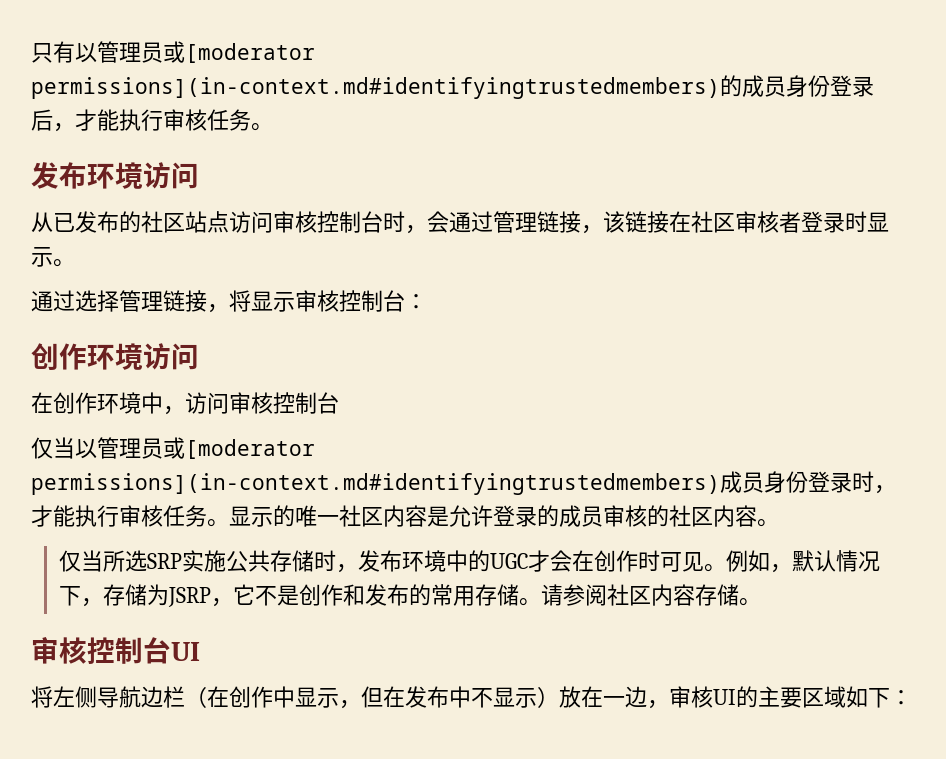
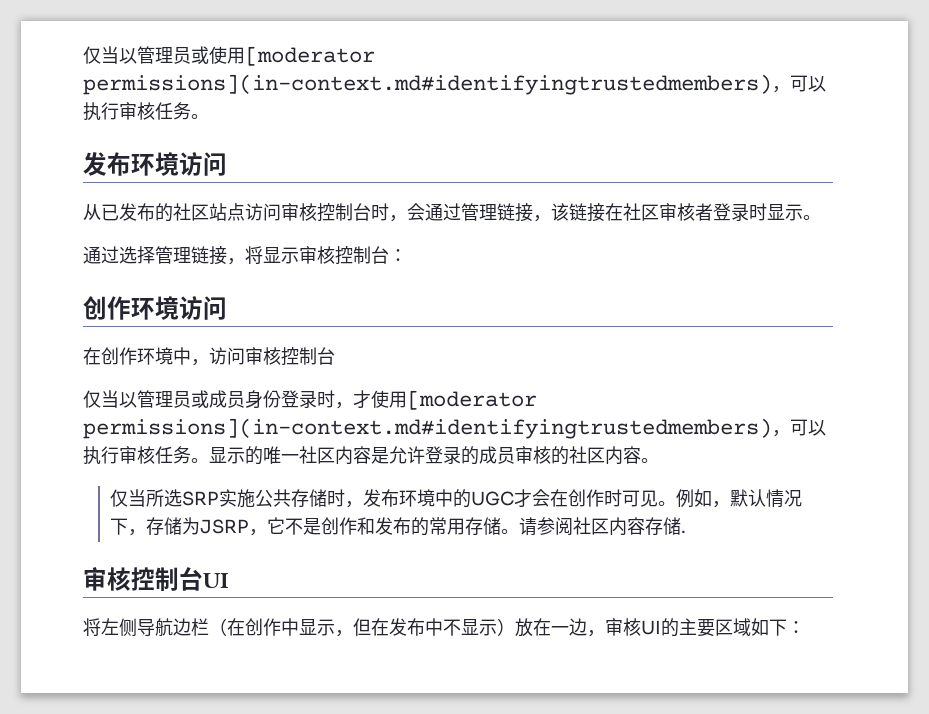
- 只有以管理员或[moderator permissions](in-context.md#identifyingtrustedmembers)的成员身份登录后，才能执行审核任务。
+ 仅当以管理员或使用[moderator permissions](in-context.md#identifyingtrustedmembers)，可以执行审核任务。
- 仅当以管理员或[moderator permissions](in-context.md#identifyingtrustedmembers)成员身份登录时，才能执行审核任务。
+ 仅当以管理员或成员身份登录时，才使用[moderator permissions](in-context.md#identifyingtrustedmembers)，可以执行审核任务。
- 请参阅社区内容存储。
+ 请参阅社区内容存储.

